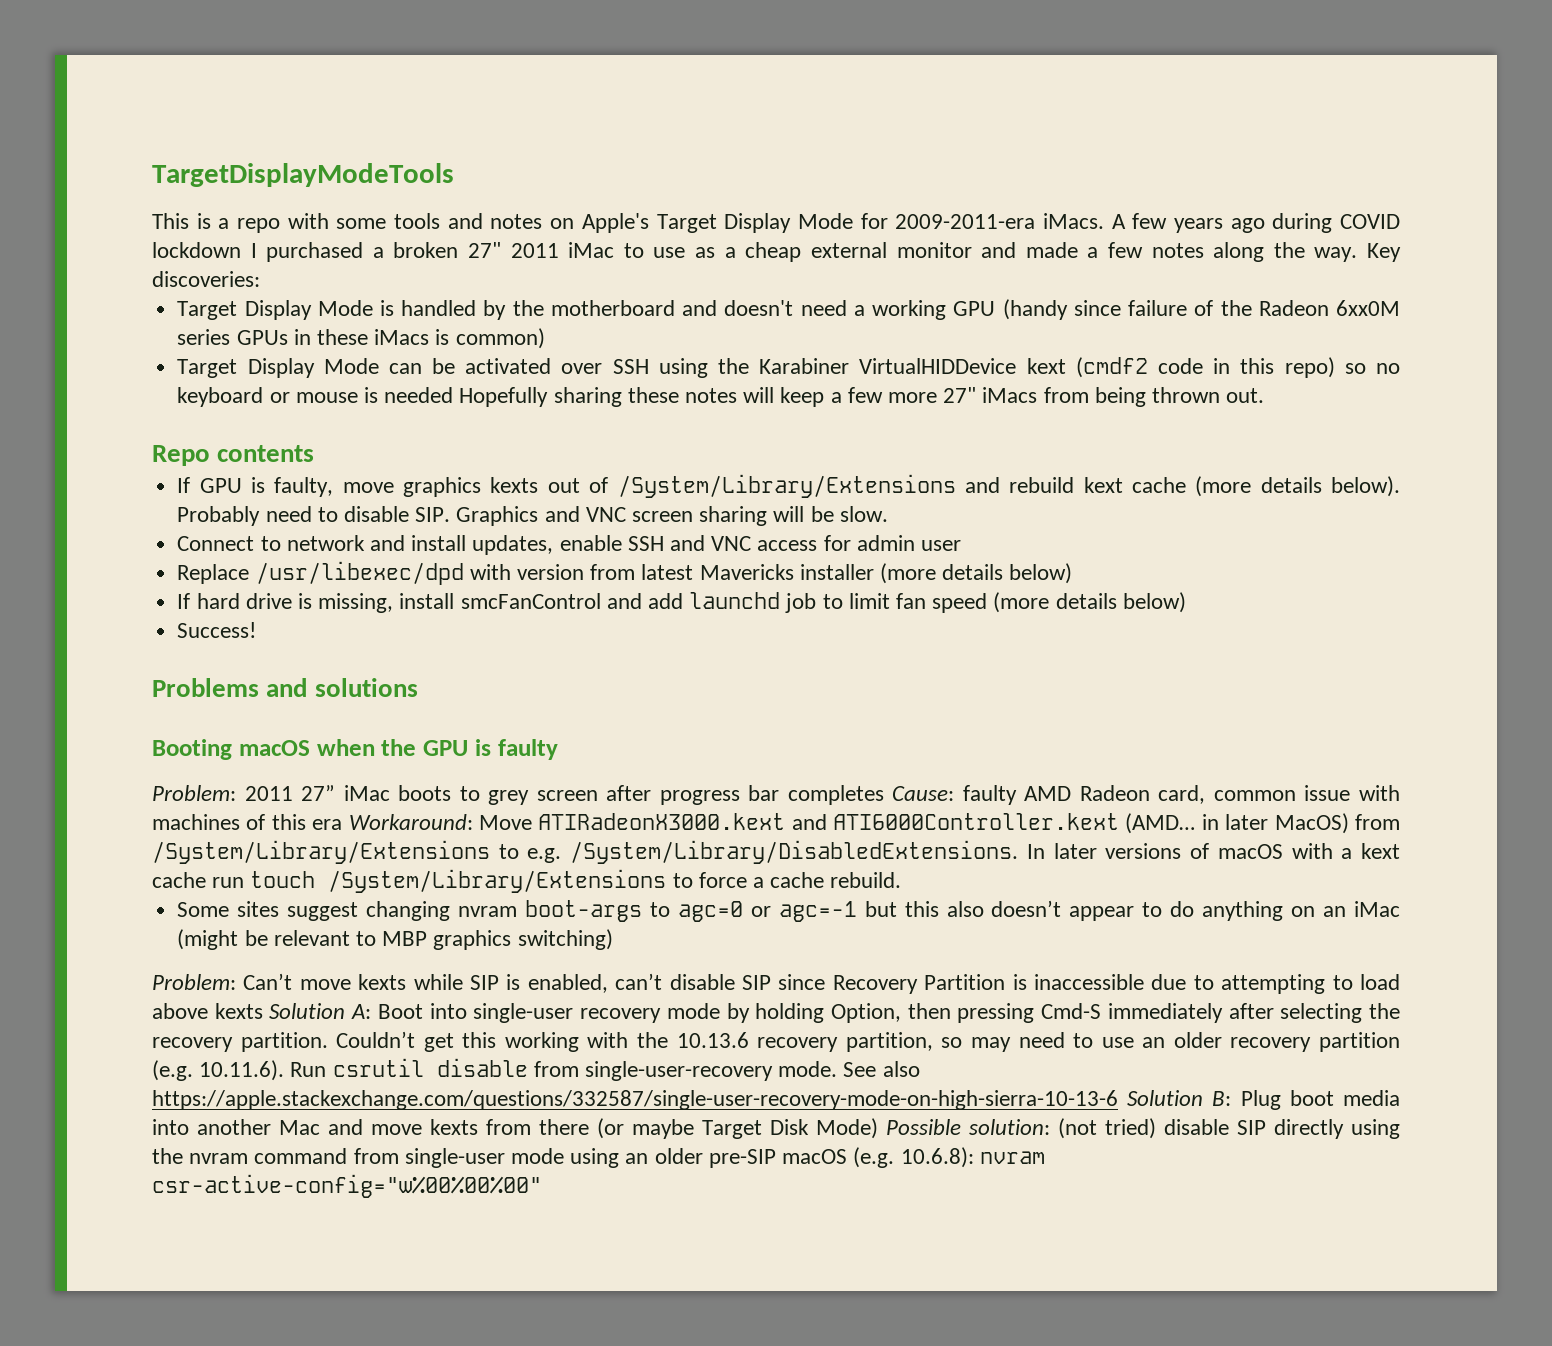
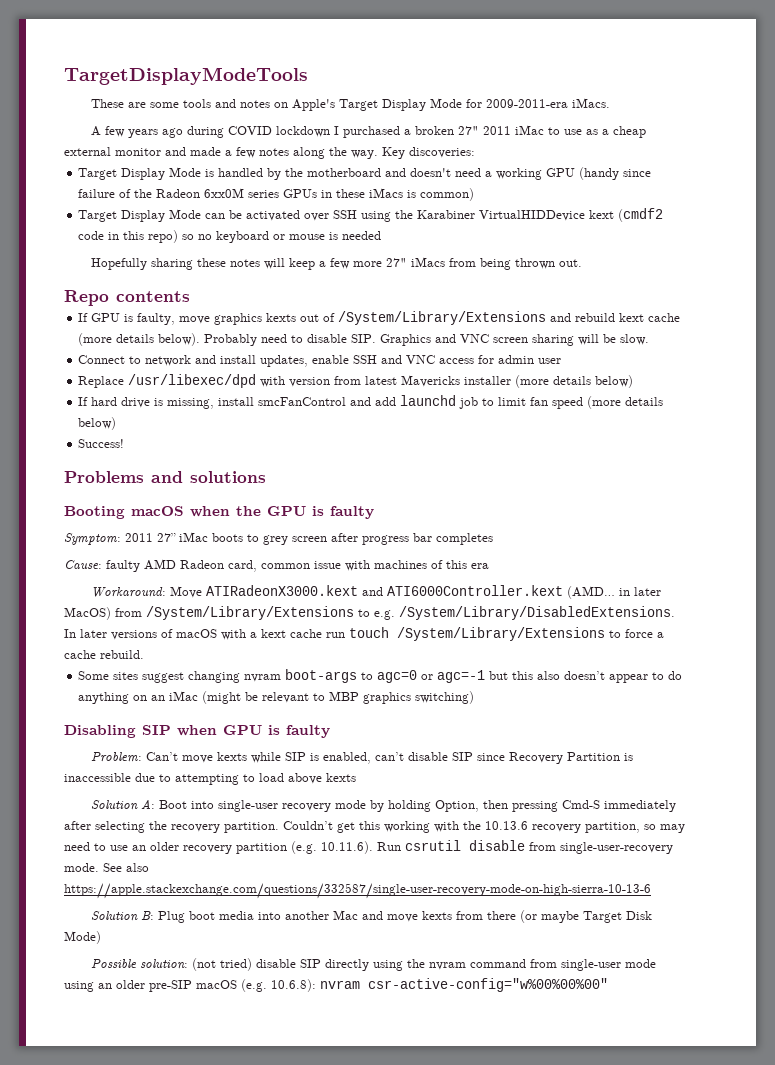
- This is a repo with some tools and notes on Apple's Target Display Mode for 2009-2011-era iMacs. A few years ago during COVID lockdown I purchased a broken 27" 2011 iMac to use as a cheap external monitor and made a few notes along the way.
+ These are some tools and notes on Apple's Target Display Mode for 2009-2011-era iMacs.
+ A few years ago during COVID lockdown I purchased a broken 27" 2011 iMac to use as a cheap external monitor and made a few notes along the way.
- Target Display Mode can be activated over SSH using the Karabiner VirtualHIDDevice kext (cmdf2 code in this repo) so no keyboard or mouse is needed Hopefully sharing these notes will keep a few more 27" iMacs from being thrown out.
+ Target Display Mode can be activated over SSH using the Karabiner VirtualHIDDevice kext (cmdf2 code in this repo) so no keyboard or mouse is needed
+ Hopefully sharing these notes will keep a few more 27" iMacs from being thrown out.
- Problem: 2011 27” iMac boots to grey screen after progress bar completes Cause: faulty AMD Radeon card, common issue with machines of this era Workaround: Move ATIRadeonX3000.kext and ATI6000Controller.kext (AMD… in later MacOS) from /System/Library/Extensions to e.g. /System/Library/DisabledExtensions.
+ Symptom: 2011 27” iMac boots to grey screen after progress bar completes
+ Cause: faulty AMD Radeon card, common issue with machines of this era
+ Workaround: Move ATIRadeonX3000.kext and ATI6000Controller.kext (AMD… in later MacOS) from /System/Library/Extensions to e.g. /System/Library/DisabledExtensions.
+ Disabling SIP when GPU is faulty
- Problem: Can’t move kexts while SIP is enabled, can’t disable SIP since Recovery Partition is inaccessible due to attempting to load above kexts Solution A: Boot into single-user recovery mode by holding Option, then pressing Cmd-S immediately after selecting the recovery partition.
+ Problem: Can’t move kexts while SIP is enabled, can’t disable SIP since Recovery Partition is inaccessible due to attempting to load above kexts
+ Solution A: Boot into single-user recovery mode by holding Option, then pressing Cmd-S immediately after selecting the recovery partition.
- See also https://apple.stackexchange.com/questions/332587/single-user-recovery-mode-on-high-sierra-10-13-6 Solution B: Plug boot media into another Mac and move kexts from there (or maybe Target Disk Mode) Possible solution: (not tried) disable SIP directly using the nvram command from single-user mode using an older pre-SIP macOS (e.g. 10.6.8): nvram csr-active-config="w%00%00%00"
+ See also https://apple.stackexchange.com/questions/332587/single-user-recovery-mode-on-high-sierra-10-13-6
+ Solution B: Plug boot media into another Mac and move kexts from there (or maybe Target Disk Mode)
+ Possible solution: (not tried) disable SIP directly using the nvram command from single-user mode using an older pre-SIP macOS (e.g. 10.6.8): nvram csr-active-config="w%00%00%00"

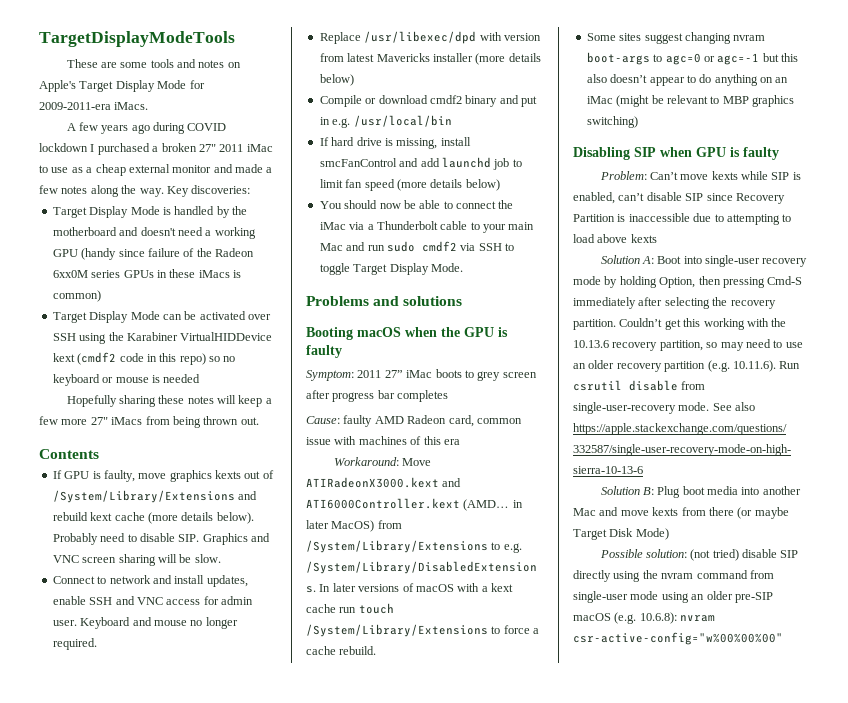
- Repo contents
+ Contents
- Connect to network and install updates, enable SSH and VNC access for admin user
+ Connect to network and install updates, enable SSH and VNC access for admin user. Keyboard and mouse no longer required.
+ Compile or download cmdf2 binary and put in e.g. /usr/local/bin
- Success!
+ You should now be able to connect the iMac via a Thunderbolt cable to your main Mac and run sudo cmdf2 via SSH to toggle Target Display Mode.

